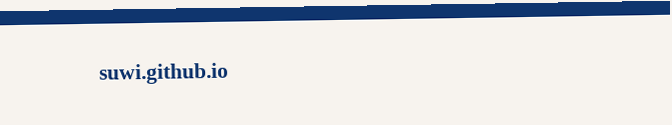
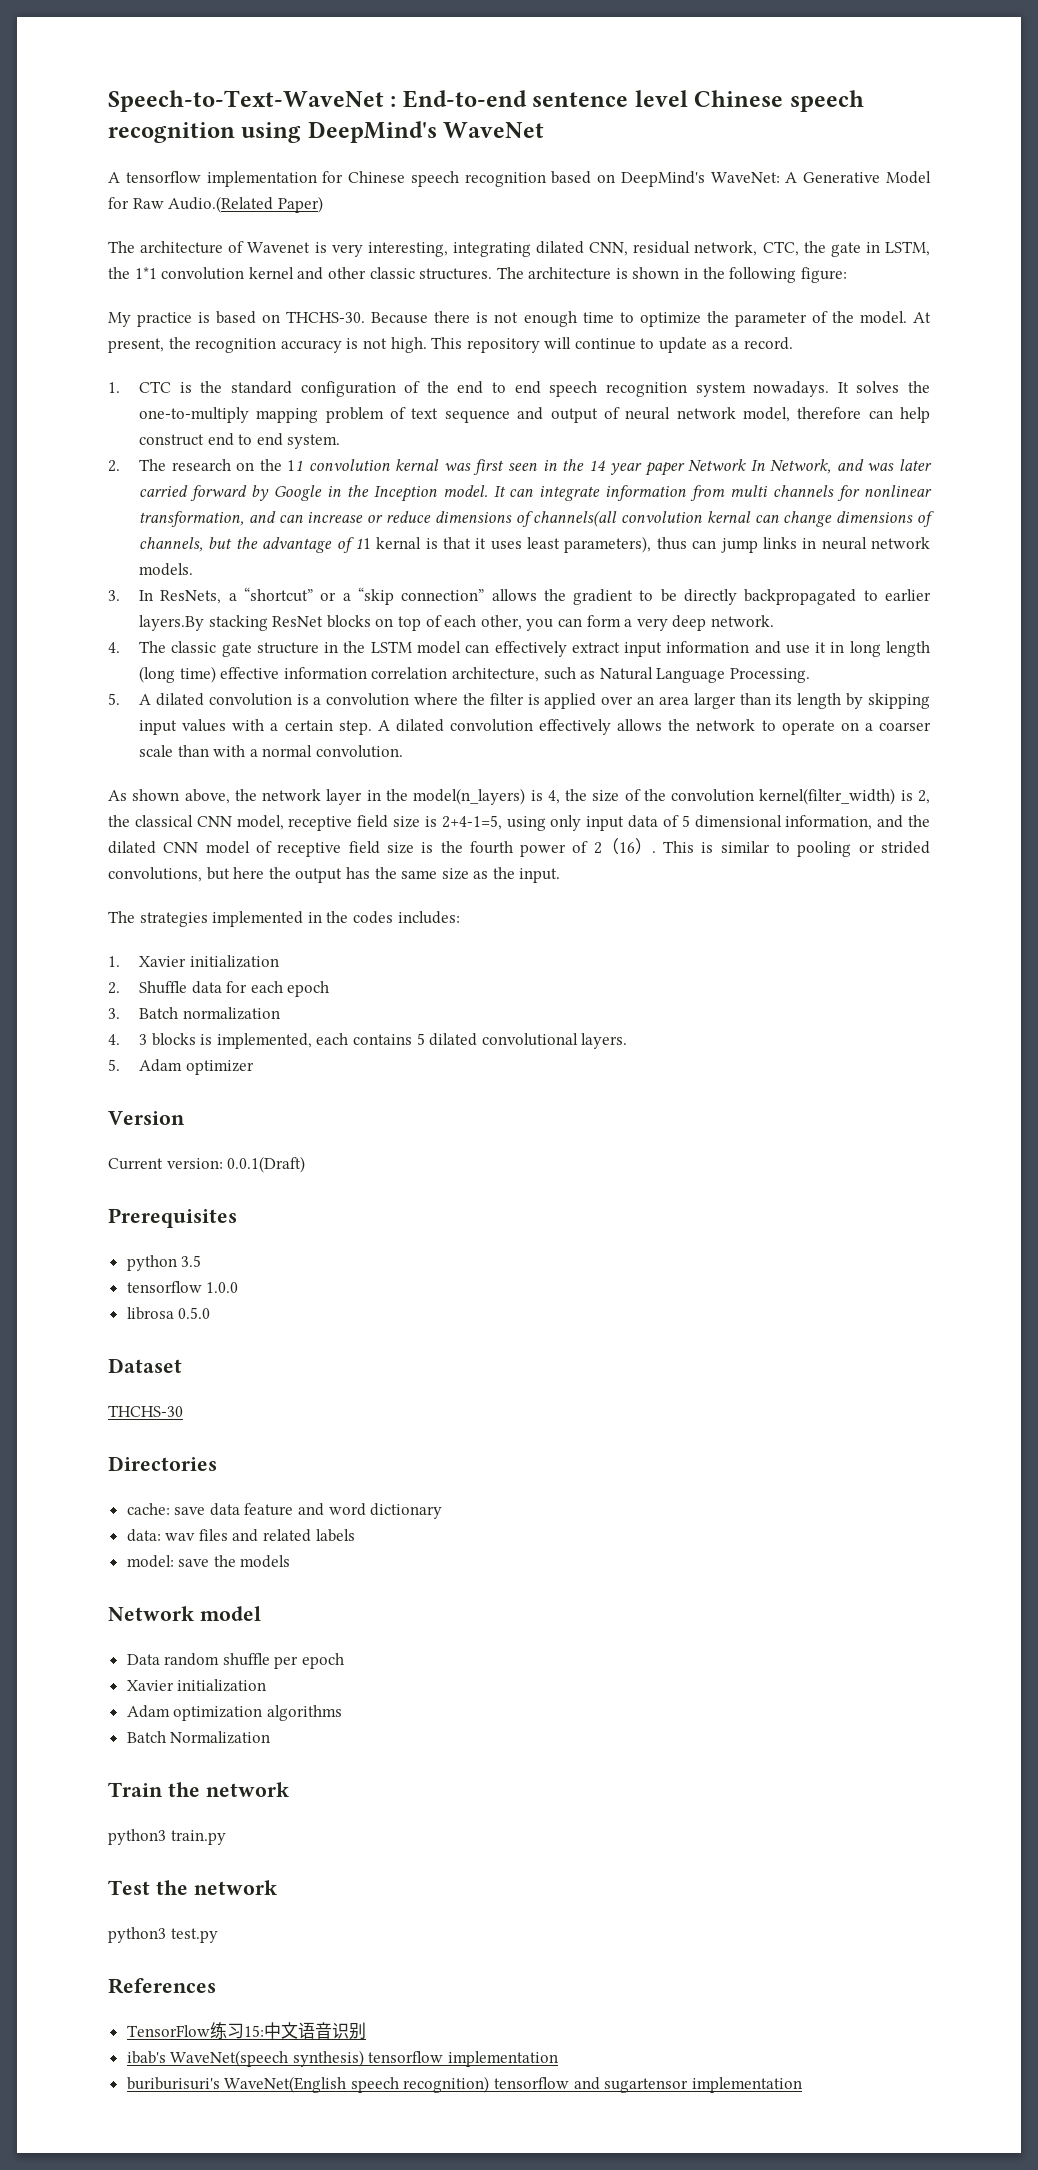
- suwi.github.io
+ Speech-to-Text-WaveNet : End-to-end sentence level Chinese speech recognition using DeepMind's WaveNet
+ A tensorflow implementation for Chinese speech recognition based on DeepMind's WaveNet: A Generative Model for Raw Audio.(Related Paper)
+ The architecture of Wavenet is very interesting, integrating dilated CNN, residual network, CTC, the gate in LSTM, the 1*1 convolution kernel and other classic structures. The architecture is shown in the following figure:
+ My practice is based on THCHS-30. Because there is not enough time to optimize the parameter of the model. At present, the recognition accuracy is not high. This repository will continue to update as a record.
+ 1. CTC is the standard configuration of the end to end speech recognition system nowadays. It solves the one-to-multiply mapping problem of text sequence and output of neural network model, therefore can help construct end to end system.
+ 2. The research on the 11 convolution kernal was first seen in the 14 year paper Network In Network, and was later carried forward by Google in the Inception model. It can integrate information from multi channels for nonlinear transformation, and can increase or reduce dimensions of channels(all convolution kernal can change dimensions of channels, but the advantage of 11 kernal is that it uses least parameters), thus can jump links in neural network models.
+ 3. In ResNets, a “shortcut” or a “skip connection” allows the gradient to be directly backpropagated to earlier layers.By stacking ResNet blocks on top of each other, you can form a very deep network.
+ 4. The classic gate structure in the LSTM model can effectively extract input information and use it in long length (long time) effective information correlation architecture, such as Natural Language Processing.
+ 5. A dilated convolution is a convolution where the filter is applied over an area larger than its length by skipping input values with a certain step. A dilated convolution effectively allows the network to operate on a coarser scale than with a normal convolution.
+ As shown above, the network layer in the model(n_layers) is 4, the size of the convolution kernel(filter_width) is 2, the classical CNN model, receptive field size is 2+4-1=5, using only input data of 5 dimensional information, and the dilated CNN model of receptive field size is the fourth power of 2（16）. This is similar to pooling or strided convolutions, but here the output has the same size as the input.
+ The strategies implemented in the codes includes:
+ 1. Xavier initialization
+ 2. Shuffle data for each epoch
+ 3. Batch normalization
+ 4. 3 blocks is implemented, each contains 5 dilated convolutional layers.
+ 5. Adam optimizer
+ Version
+ Current version: 0.0.1(Draft)
+ Prerequisites
+ python 3.5
+ tensorflow 1.0.0
+ librosa 0.5.0
+ Dataset
+ THCHS-30
+ Directories
+ cache: save data feature and word dictionary
+ data: wav files and related labels
+ model: save the models
+ Network model
+ Data random shuffle per epoch
+ Xavier initialization
+ Adam optimization algorithms
+ Batch Normalization
+ Train the network
+ python3 train.py
+ Test the network
+ python3 test.py
+ References
+ TensorFlow练习15:中文语音识别
+ ibab's WaveNet(speech synthesis) tensorflow implementation
+ buriburisuri's WaveNet(English speech recognition) tensorflow and sugartensor implementation

